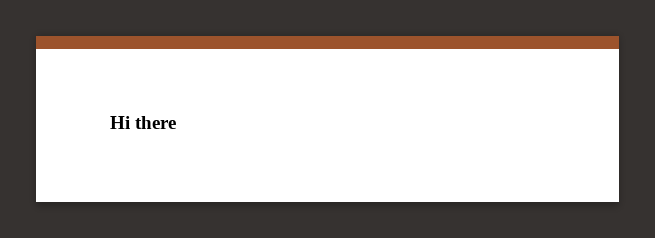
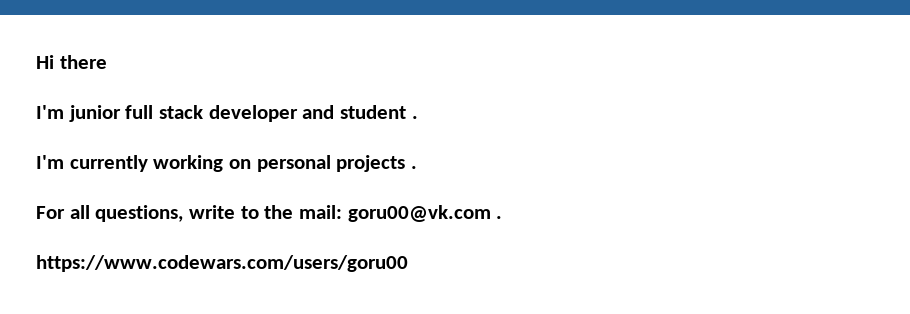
+ I'm junior full stack developer and student .
+ I'm currently working on personal projects .
+ For all questions, write to the mail: goru00@vk.com .
+ https://www.codewars.com/users/goru00

